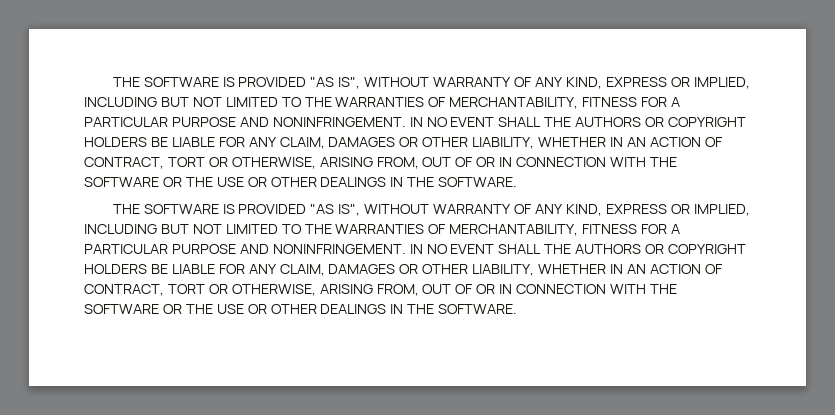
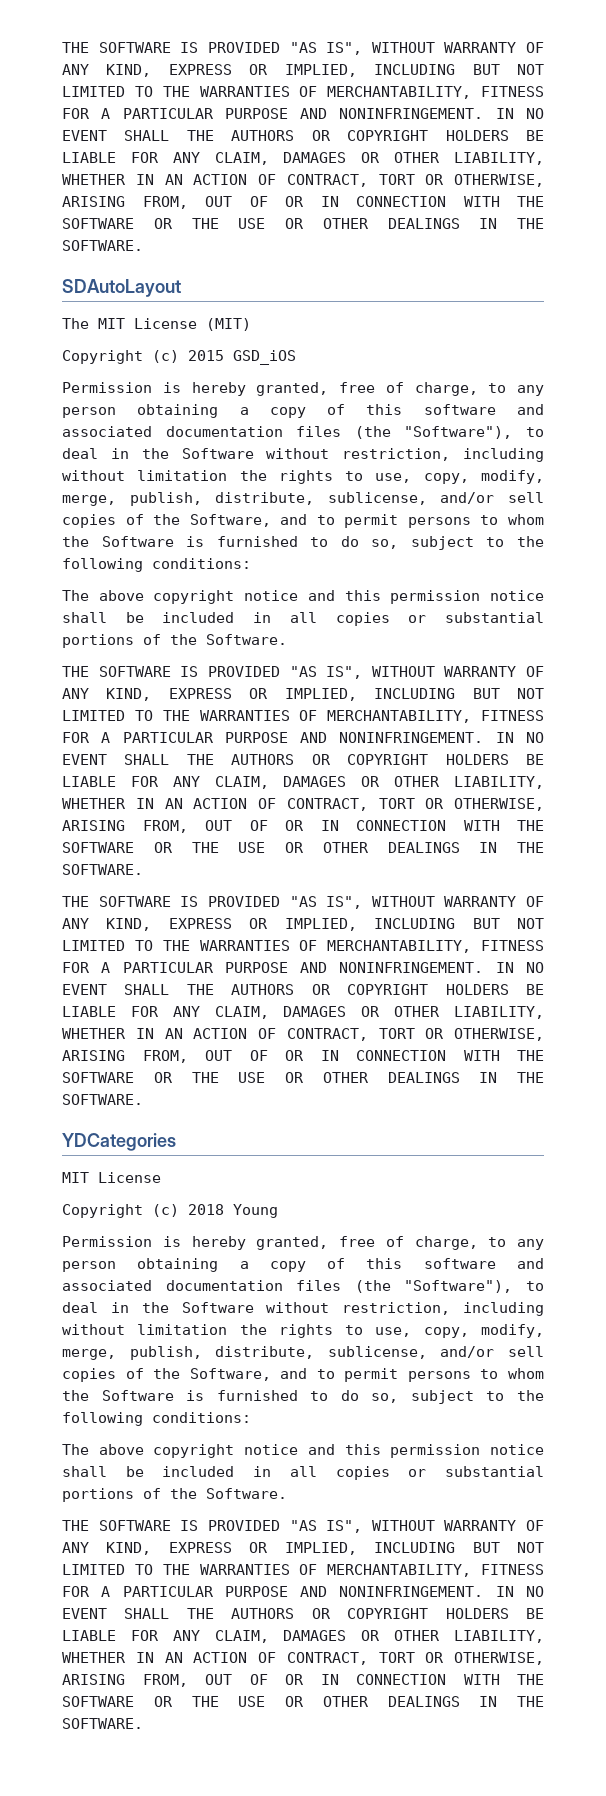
+ SDAutoLayout
+ The MIT License (MIT)
+ Copyright (c) 2015 GSD_iOS
+ Permission is hereby granted, free of charge, to any person obtaining a copy of this software and associated documentation files (the "Software"), to deal in the Software without restriction, including without limitation the rights to use, copy, modify, merge, publish, distribute, sublicense, and/or sell copies of the Software, and to permit persons to whom the Software is furnished to do so, subject to the following conditions:
+ The above copyright notice and this permission notice shall be included in all copies or substantial portions of the Software.
+ THE SOFTWARE IS PROVIDED "AS IS", WITHOUT WARRANTY OF ANY KIND, EXPRESS OR IMPLIED, INCLUDING BUT NOT LIMITED TO THE WARRANTIES OF MERCHANTABILITY, FITNESS FOR A PARTICULAR PURPOSE AND NONINFRINGEMENT. IN NO EVENT SHALL THE AUTHORS OR COPYRIGHT HOLDERS BE LIABLE FOR ANY CLAIM, DAMAGES OR OTHER LIABILITY, WHETHER IN AN ACTION OF CONTRACT, TORT OR OTHERWISE, ARISING FROM, OUT OF OR IN CONNECTION WITH THE SOFTWARE OR THE USE OR OTHER DEALINGS IN THE SOFTWARE.
+ YDCategories
+ MIT License
+ Copyright (c) 2018 Young
+ Permission is hereby granted, free of charge, to any person obtaining a copy of this software and associated documentation files (the "Software"), to deal in the Software without restriction, including without limitation the rights to use, copy, modify, merge, publish, distribute, sublicense, and/or sell copies of the Software, and to permit persons to whom the Software is furnished to do so, subject to the following conditions:
+ The above copyright notice and this permission notice shall be included in all copies or substantial portions of the Software.
+ THE SOFTWARE IS PROVIDED "AS IS", WITHOUT WARRANTY OF ANY KIND, EXPRESS OR IMPLIED, INCLUDING BUT NOT LIMITED TO THE WARRANTIES OF MERCHANTABILITY, FITNESS FOR A PARTICULAR PURPOSE AND NONINFRINGEMENT. IN NO EVENT SHALL THE AUTHORS OR COPYRIGHT HOLDERS BE LIABLE FOR ANY CLAIM, DAMAGES OR OTHER LIABILITY, WHETHER IN AN ACTION OF CONTRACT, TORT OR OTHERWISE, ARISING FROM, OUT OF OR IN CONNECTION WITH THE SOFTWARE OR THE USE OR OTHER DEALINGS IN THE SOFTWARE.

